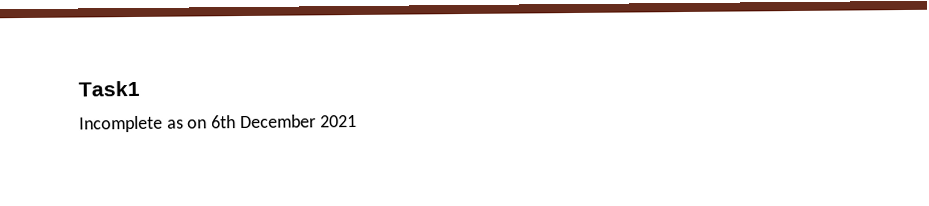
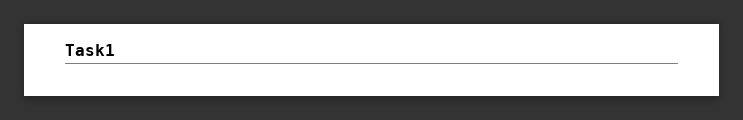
- Incomplete as on 6th December 2021

